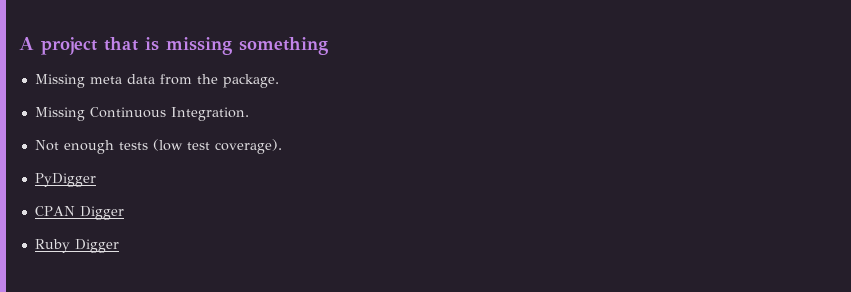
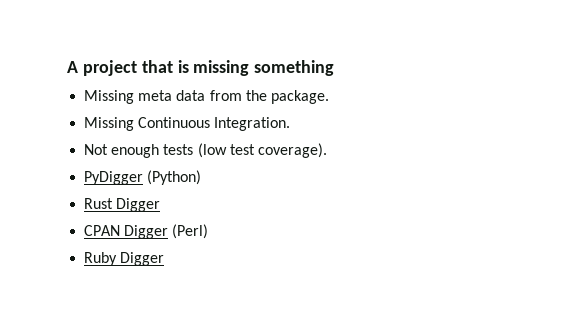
- PyDigger
+ PyDigger (Python)
+ Rust Digger
- CPAN Digger
+ CPAN Digger (Perl)

